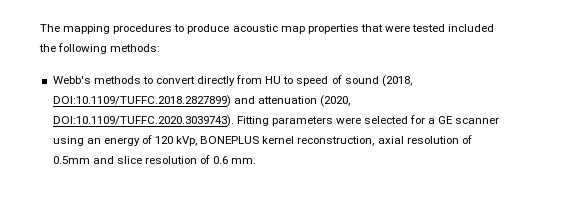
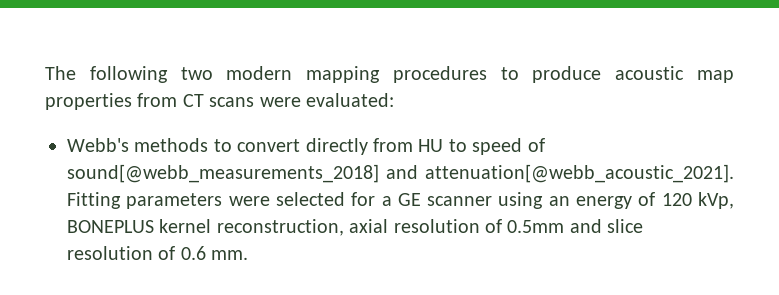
- The mapping procedures to produce acoustic map properties that were tested included the following methods:
+ The following two modern mapping procedures to produce acoustic map properties from CT scans were evaluated:
- Webb's methods to convert directly from HU to speed of sound (2018, DOI:10.1109/TUFFC.2018.2827899) and attenuation (2020, DOI:10.1109/TUFFC.2020.3039743). Fitting parameters were selected for a GE scanner using an energy of 120 kVp, BONEPLUS kernel reconstruction, axial resolution of 0.5mm and slice resolution of 0.6 mm.
+ Webb's methods to convert directly from HU to speed of sound[@webb_measurements_2018] and attenuation[@webb_acoustic_2021]. Fitting parameters were selected for a GE scanner using an energy of 120 kVp, BONEPLUS kernel reconstruction, axial resolution of 0.5mm and slice resolution of 0.6 mm.

